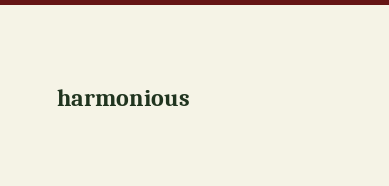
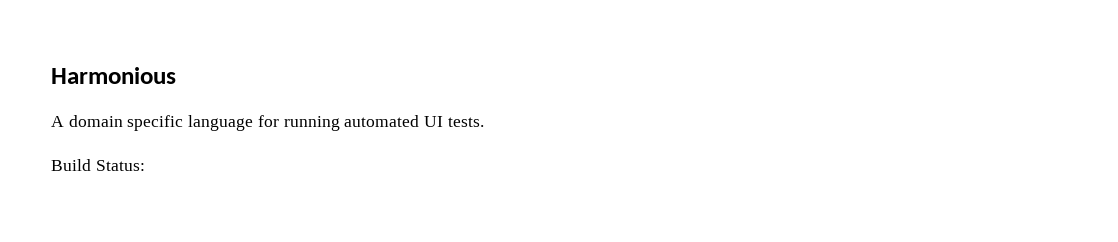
- harmonious
+ Harmonious
+ A domain specific language for running automated UI tests.
+ Build Status:

